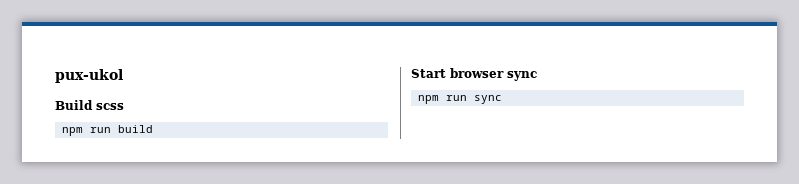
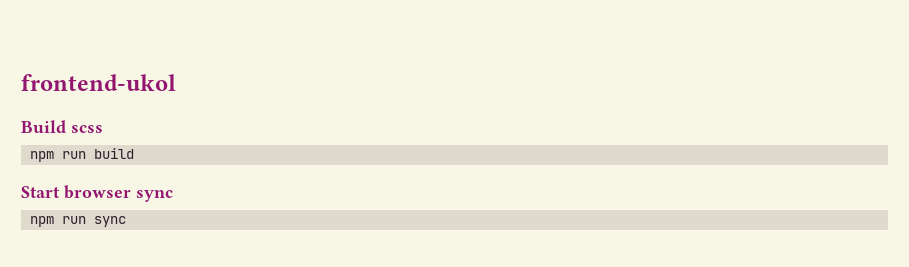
- pux-ukol
+ frontend-ukol

